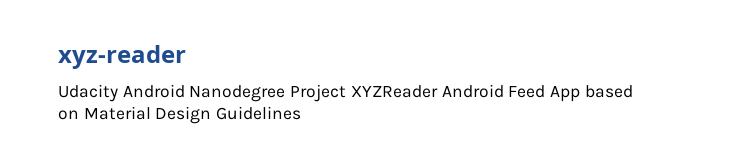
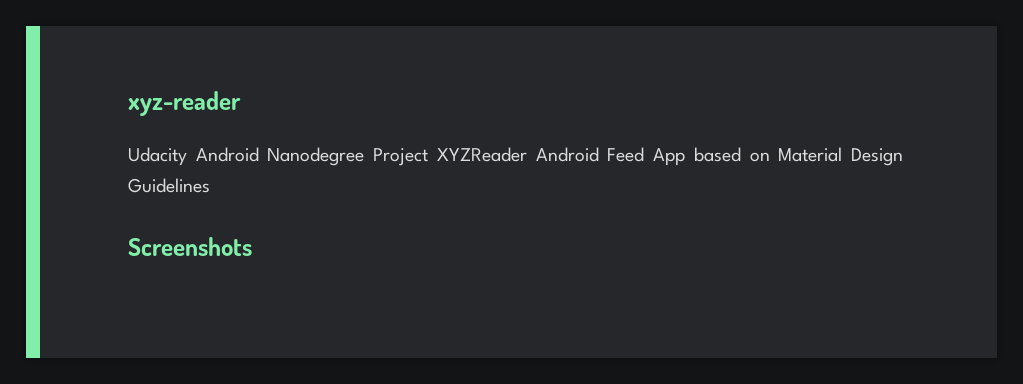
+ Screenshots

